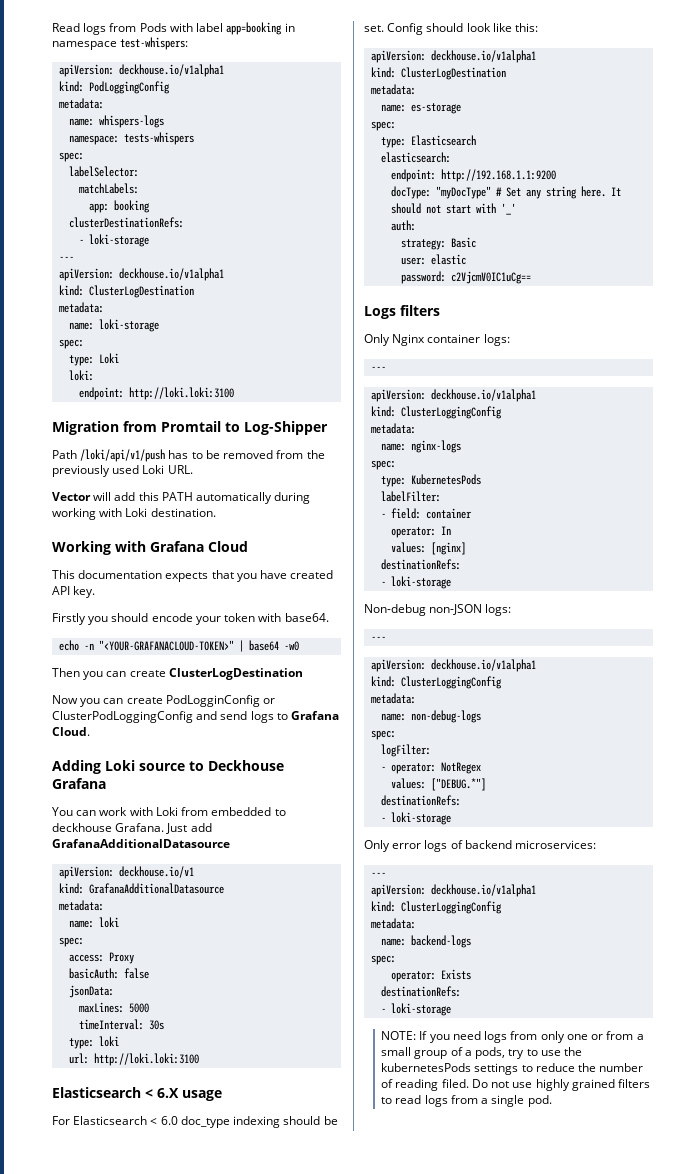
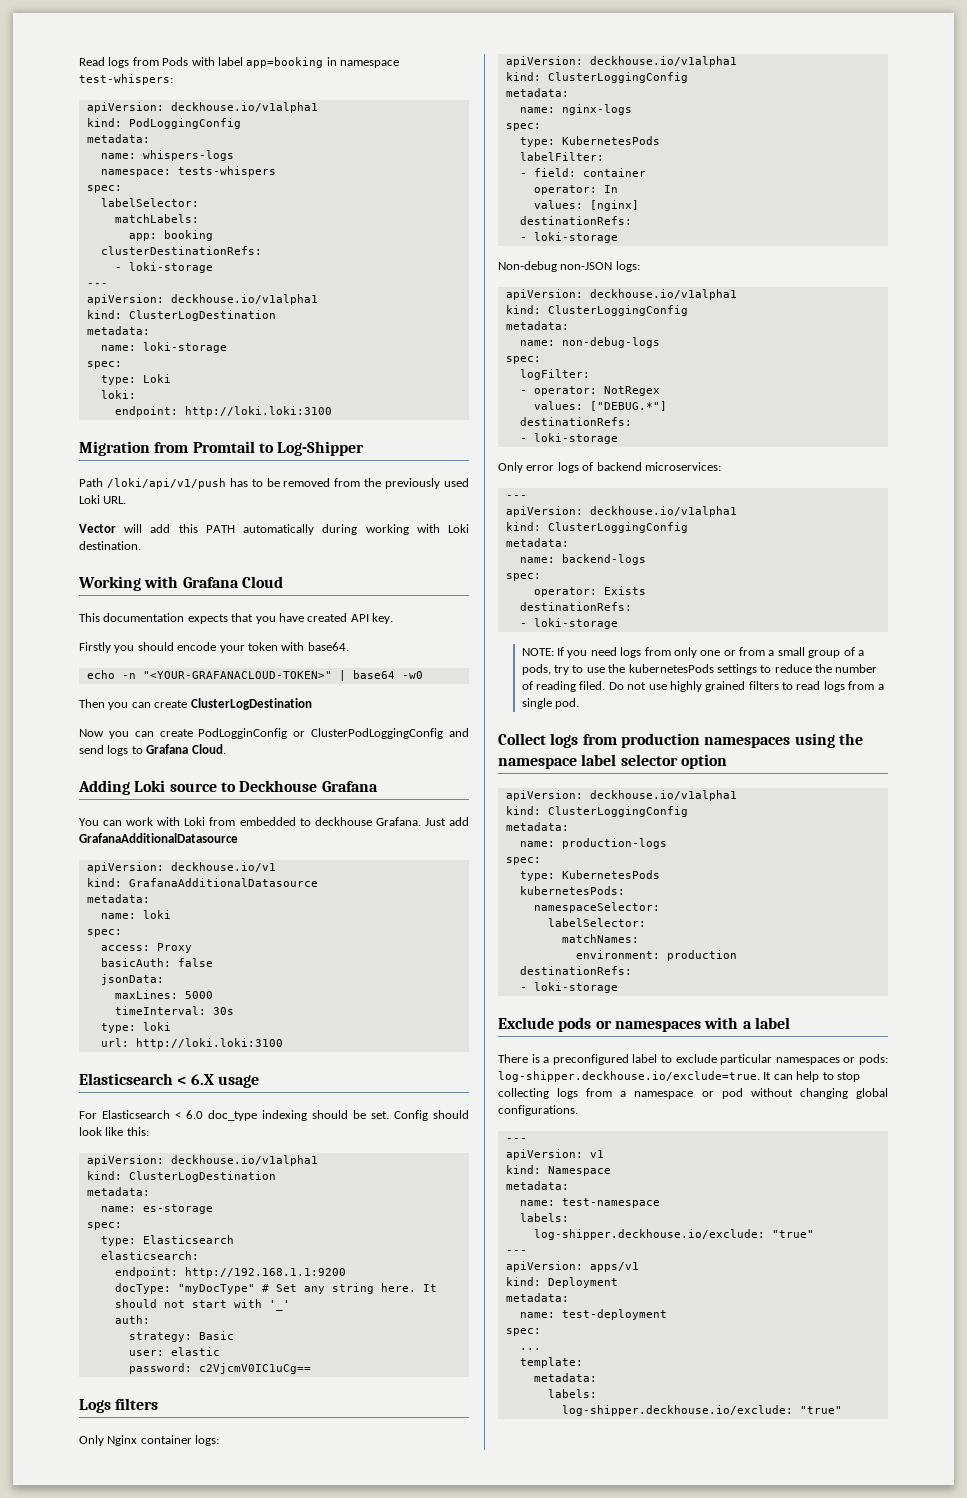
  Only Nginx container logs:
- ---
  Non-debug non-JSON logs:
- ---
+ Collect logs from production namespaces using the namespace label selector option
+ apiVersion: deckhouse.io/v1alpha1
+ kind: ClusterLoggingConfig
+ metadata:
+ name: production-logs
+ spec:
+ type: KubernetesPods
+ kubernetesPods:
+ namespaceSelector:
+ labelSelector:
+ matchNames:
+ environment: production
+ destinationRefs:
+ - loki-storage
+ Exclude pods or namespaces with a label
+ There is a preconfigured label to exclude particular namespaces or pods: log-shipper.deckhouse.io/exclude=true. It can help to stop collecting logs from a namespace or pod without changing global configurations.
+ ---
+ apiVersion: v1
+ kind: Namespace
+ metadata:
+ name: test-namespace
+ labels:
+ log-shipper.deckhouse.io/exclude: "true"
+ ---
+ apiVersion: apps/v1
+ kind: Deployment
+ metadata:
+ name: test-deployment
+ spec:
+ ...
+ template:
+ metadata:
+ labels:
+ log-shipper.deckhouse.io/exclude: "true"

